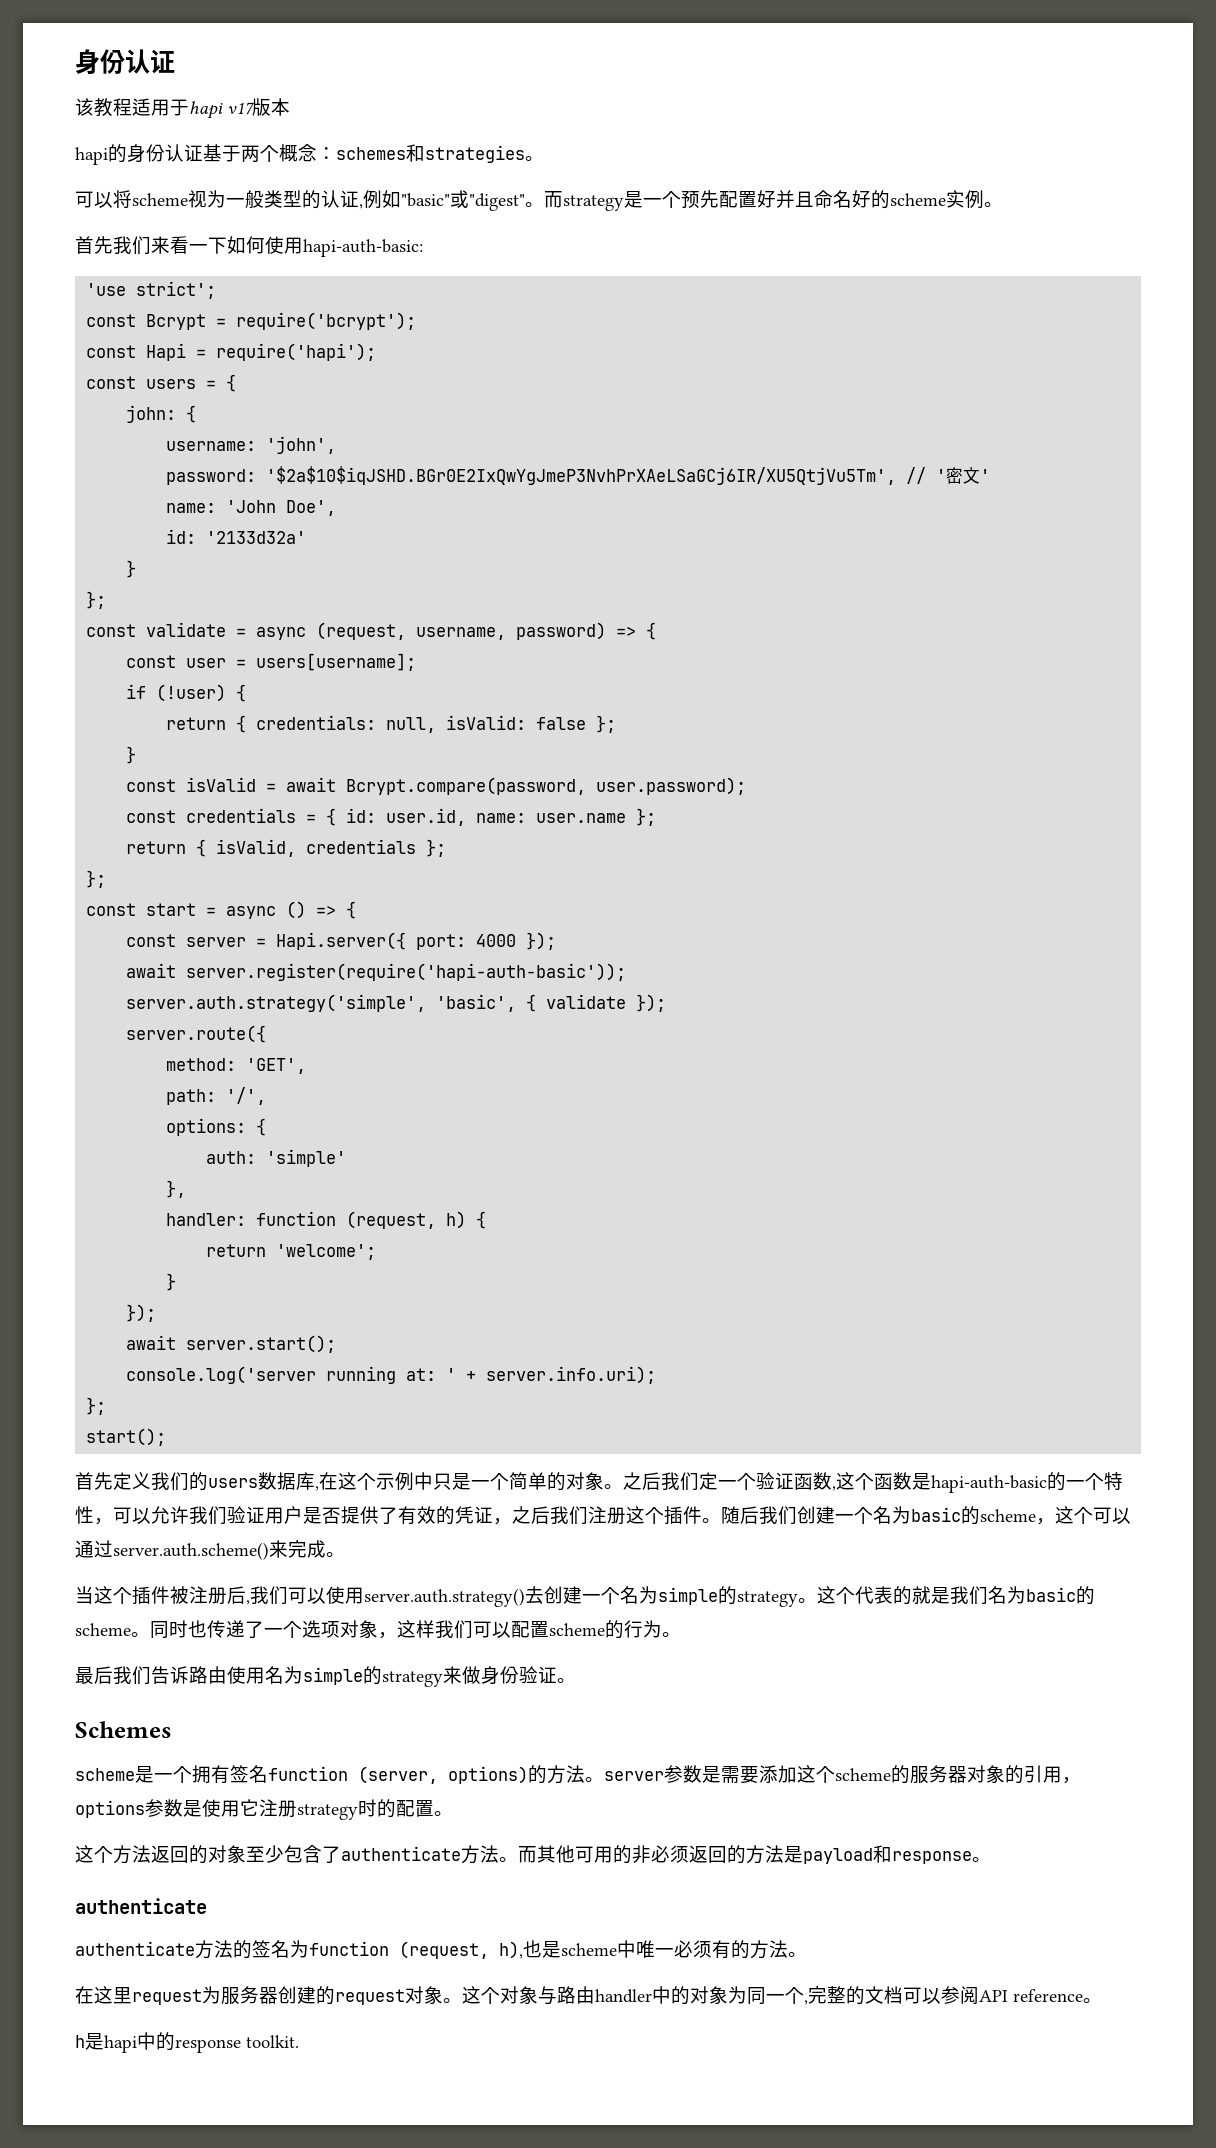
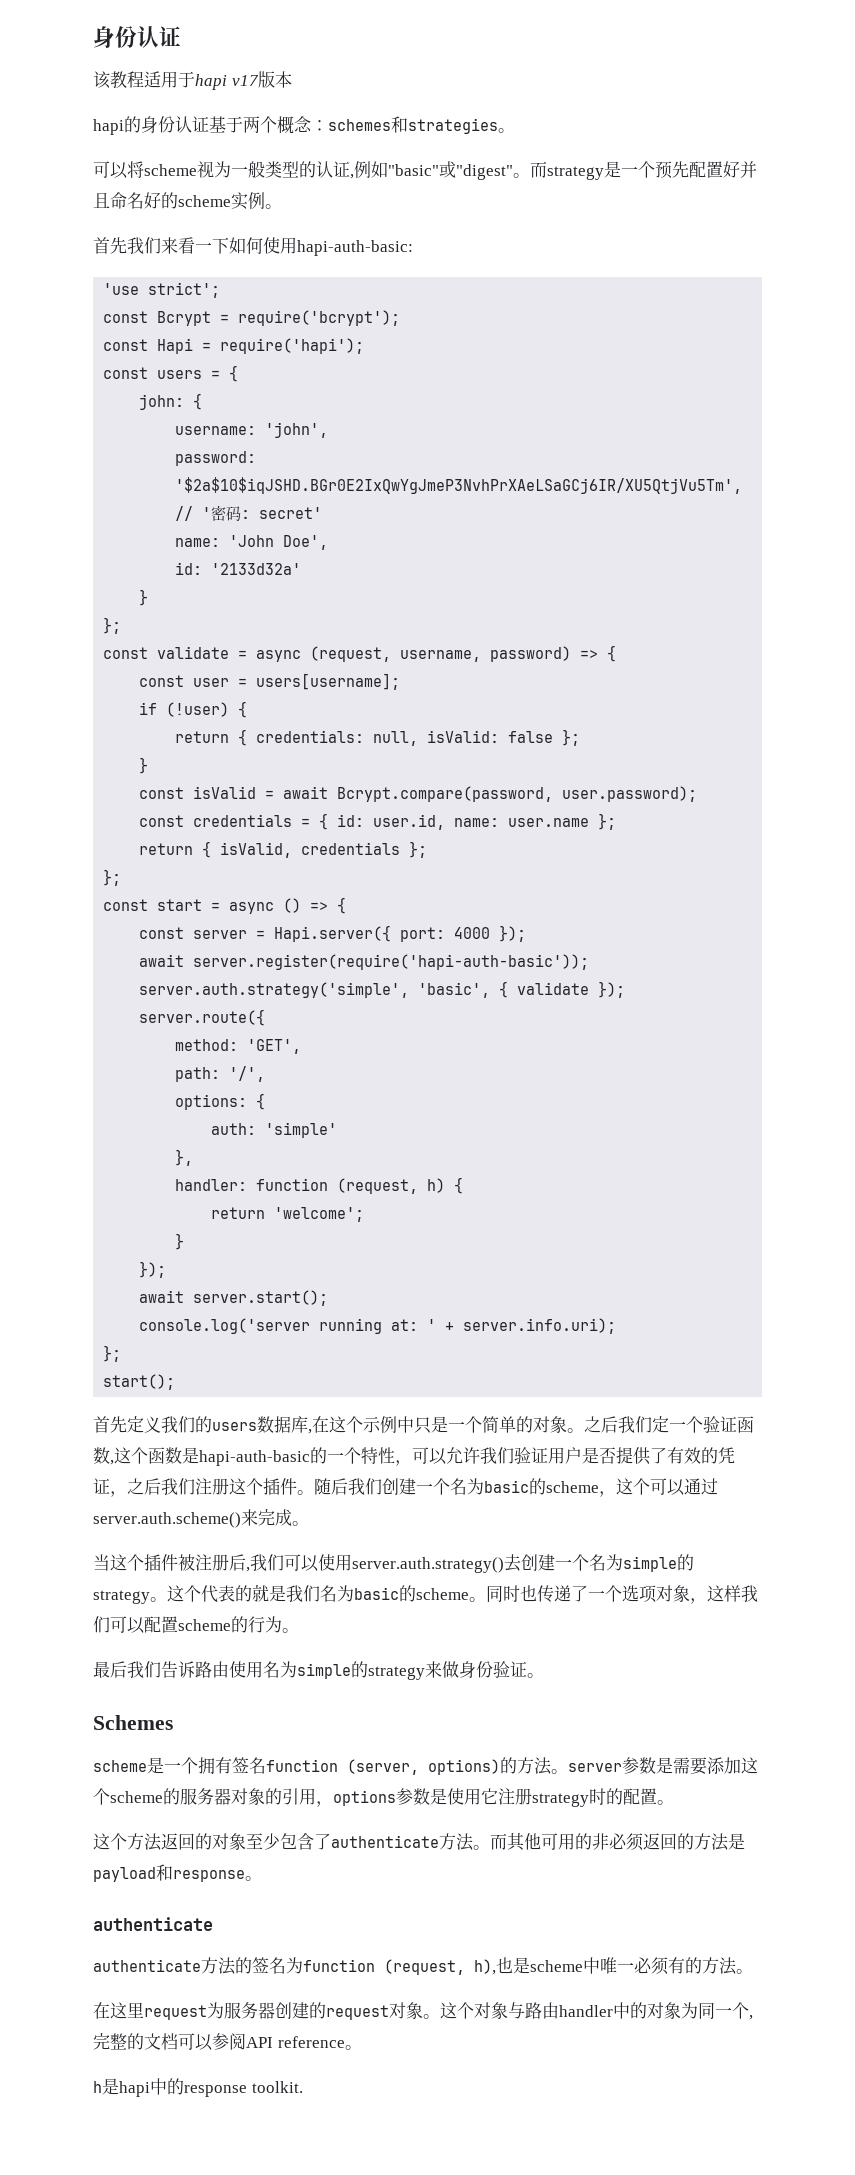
- password: '$2a$10$iqJSHD.BGr0E2IxQwYgJmeP3NvhPrXAeLSaGCj6IR/XU5QtjVu5Tm', // '密文'
+ password: '$2a$10$iqJSHD.BGr0E2IxQwYgJmeP3NvhPrXAeLSaGCj6IR/XU5QtjVu5Tm', // '密码: secret'

